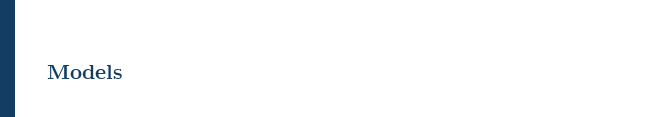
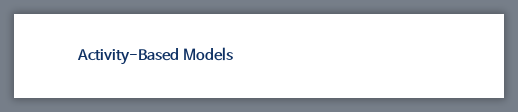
- Models
+ Activity-Based Models

